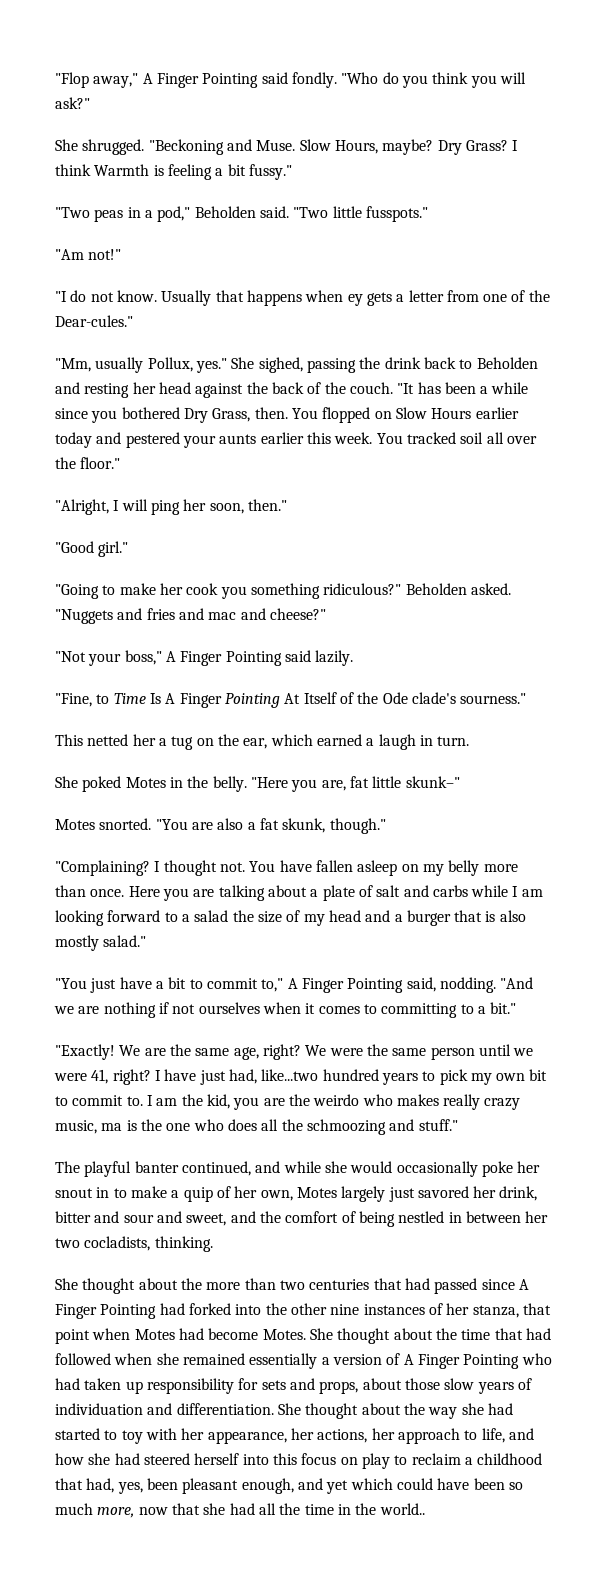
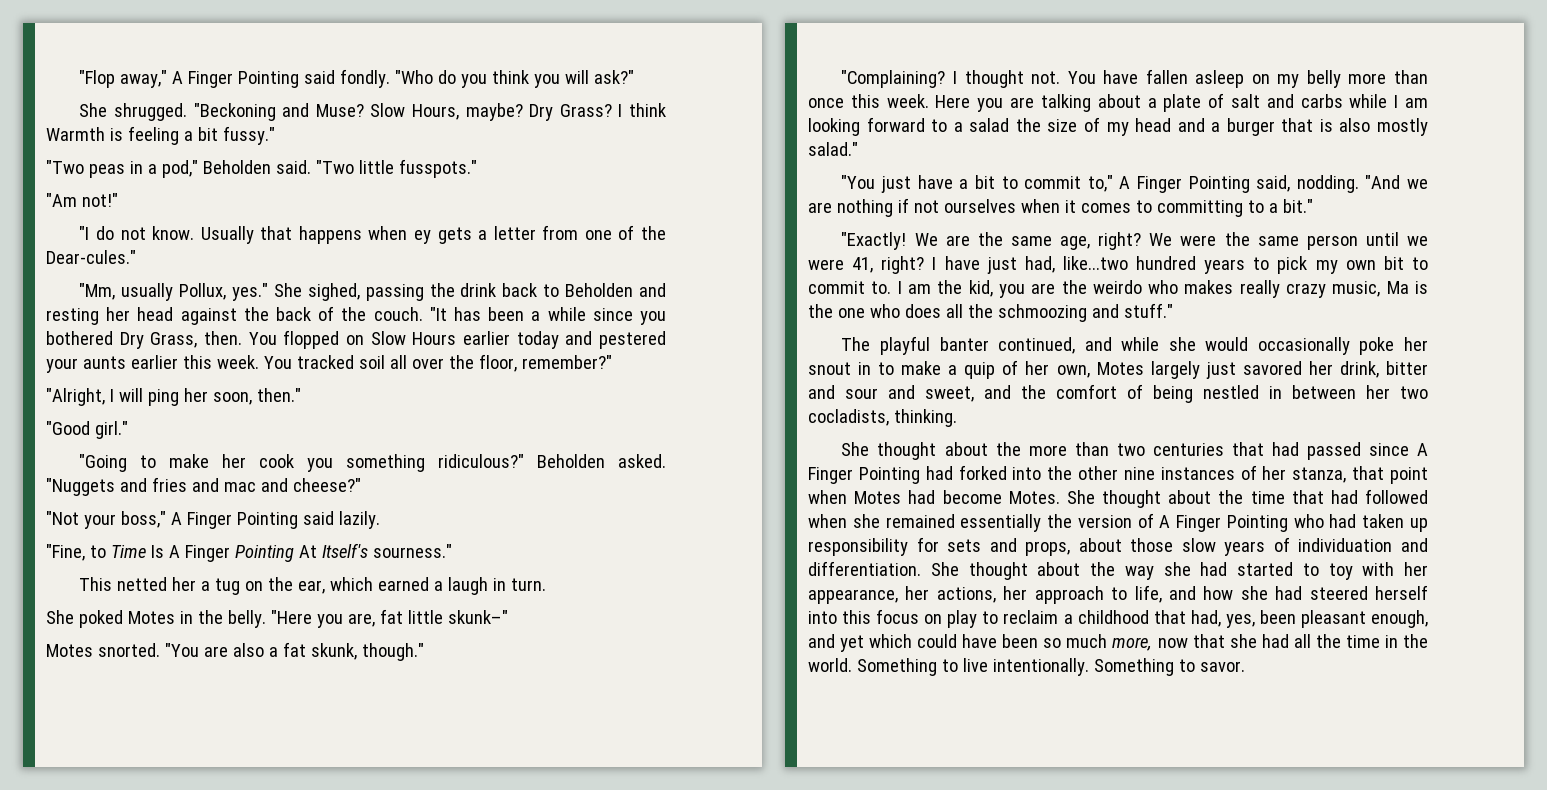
- "Beckoning and Muse.
+ "Beckoning and Muse?
- You tracked soil all over the floor."
+ You tracked soil all over the floor, remember?"
- "Fine, to Time Is A Finger Pointing At Itself of the Ode clade's sourness."
+ "Fine, to Time Is A Finger Pointing At Itself's sourness."
- You have fallen asleep on my belly more than once.
+ You have fallen asleep on my belly more than once this week.
- I am the kid, you are the weirdo who makes really crazy music, ma is the one who does all the schmoozing and stuff."
+ I am the kid, you are the weirdo who makes really crazy music, Ma is the one who does all the schmoozing and stuff."
- She thought about the time that had followed when she remained essentially a version of A Finger Pointing who had taken up responsibility for sets and props, about those slow years of individuation and differentiation.
+ She thought about the time that had followed when she remained essentially the version of A Finger Pointing who had taken up responsibility for sets and props, about those slow years of individuation and differentiation.
- She thought about the way she had started to toy with her appearance, her actions, her approach to life, and how she had steered herself into this focus on play to reclaim a childhood that had, yes, been pleasant enough, and yet which could have been so much more, now that she had all the time in the world..
+ She thought about the way she had started to toy with her appearance, her actions, her approach to life, and how she had steered herself into this focus on play to reclaim a childhood that had, yes, been pleasant enough, and yet which could have been so much more, now that she had all the time in the world. Something to live intentionally. Something to savor.

